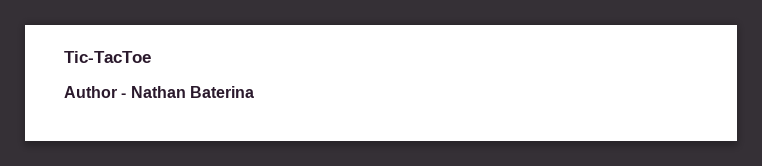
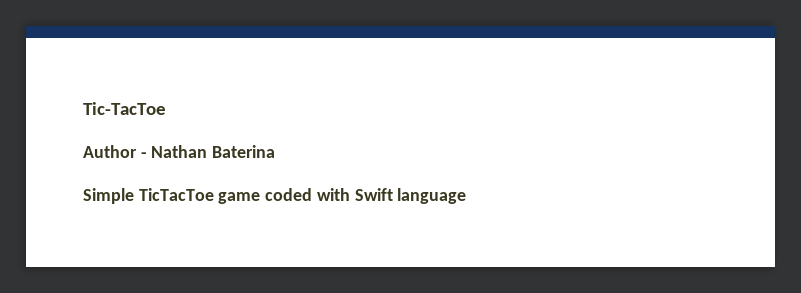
+ Simple TicTacToe game coded with Swift language

